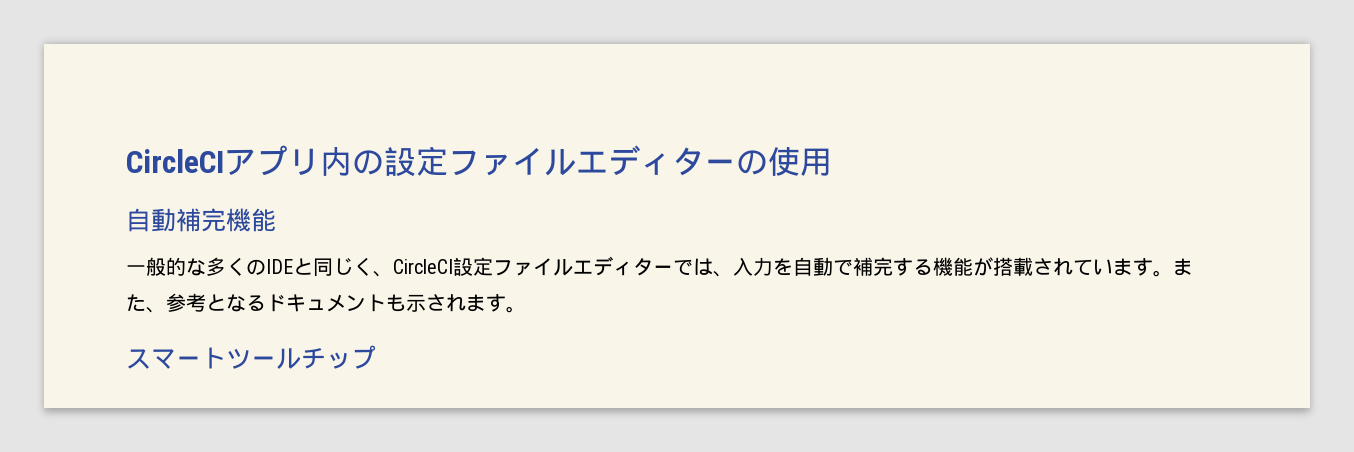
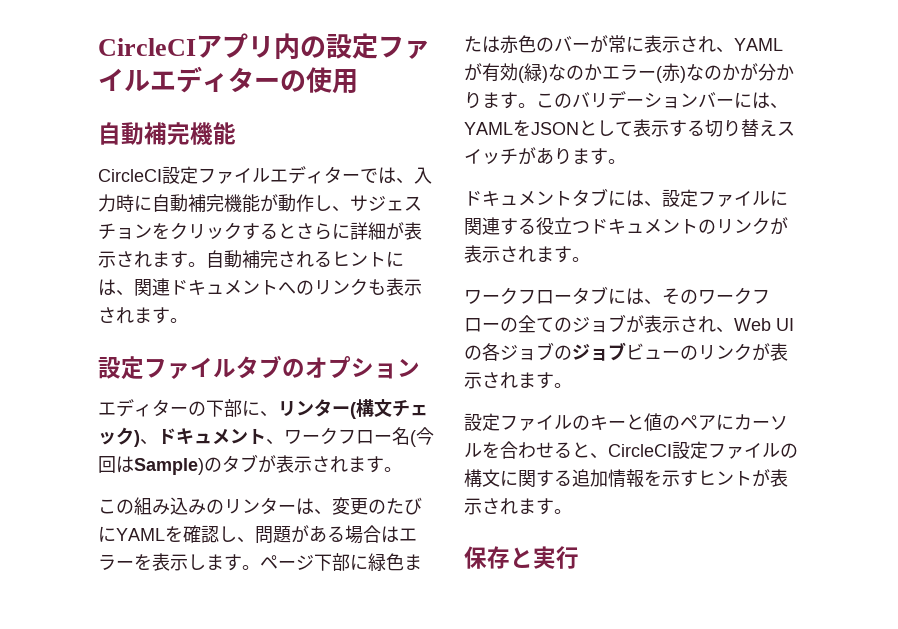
- 一般的な多くのIDEと同じく、CircleCI設定ファイルエディターでは、入力を自動で補完する機能が搭載されています。また、参考となるドキュメントも示されます。
- スマートツールチップ
+ CircleCI設定ファイルエディターでは、入力時に自動補完機能が動作し、サジェスチョンをクリックするとさらに詳細が表示されます。自動補完されるヒントには、関連ドキュメントへのリンクも表示されます。
+ 設定ファイルタブのオプション
+ エディターの下部に、リンター(構文チェック)、ドキュメント、ワークフロー名(今回はSample)のタブが表示されます。
+ この組み込みのリンターは、変更のたびにYAMLを確認し、問題がある場合はエラーを表示します。ページ下部に緑色または赤色のバーが常に表示され、YAMLが有効(緑)なのかエラー(赤)なのかが分かります。このバリデーションバーには、YAMLをJSONとして表示する切り替えスイッチがあります。
+ ドキュメントタブには、設定ファイルに関連する役立つドキュメントのリンクが表示されます。
+ ワークフロータブには、そのワークフローの全てのジョブが表示され、Web UIの各ジョブのジョブビューのリンクが表示されます。
+ 設定ファイルのキーと値のペアにカーソルを合わせると、CircleCI設定ファイルの構文に関する追加情報を示すヒントが表示されます。
+ 保存と実行

